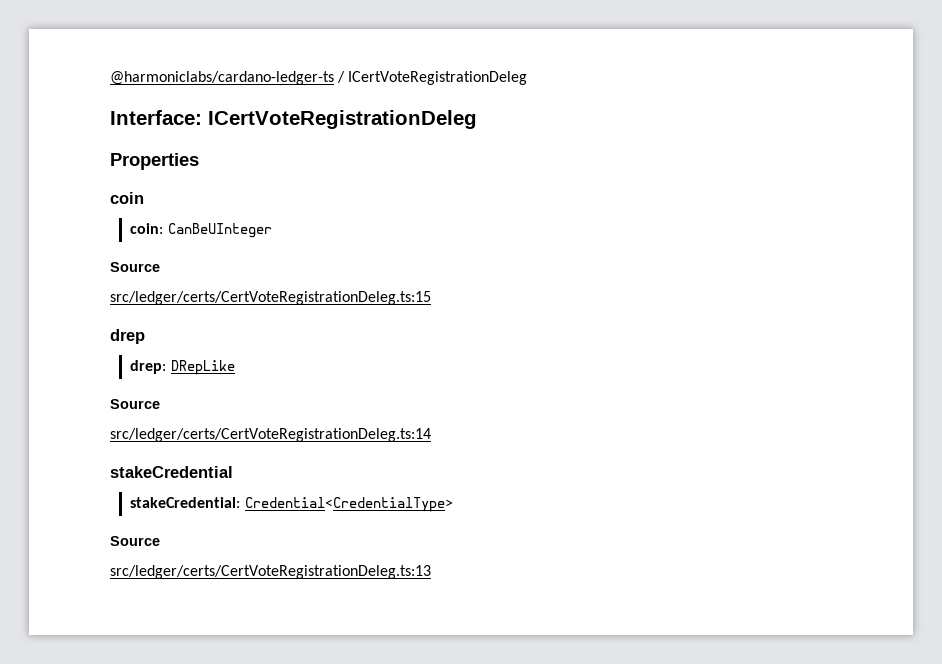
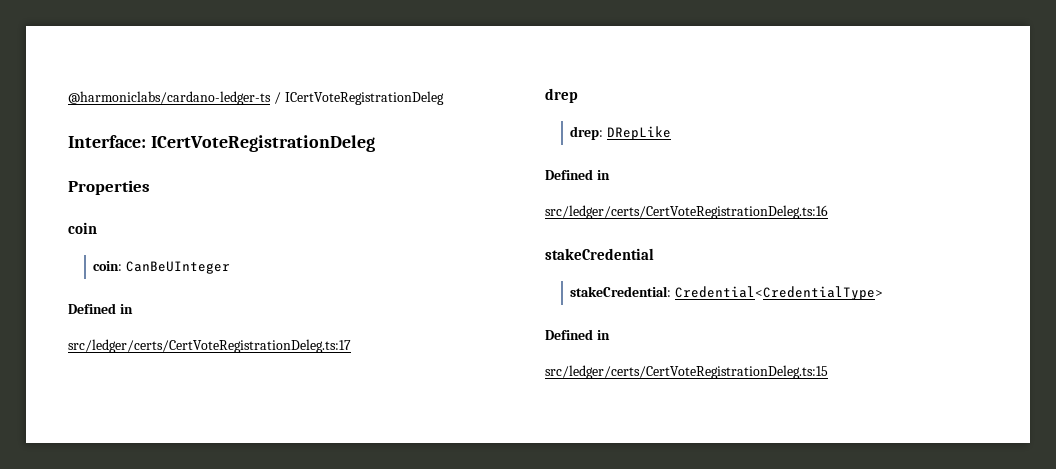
  coin: CanBeUInteger
- Source
- src/ledger/certs/CertVoteRegistrationDeleg.ts:15
+ Defined in
+ src/ledger/certs/CertVoteRegistrationDeleg.ts:17
  drep: DRepLike
- Source
- src/ledger/certs/CertVoteRegistrationDeleg.ts:14
+ Defined in
+ src/ledger/certs/CertVoteRegistrationDeleg.ts:16
  stakeCredential: Credential<CredentialType>
- Source
- src/ledger/certs/CertVoteRegistrationDeleg.ts:13
+ Defined in
+ src/ledger/certs/CertVoteRegistrationDeleg.ts:15

